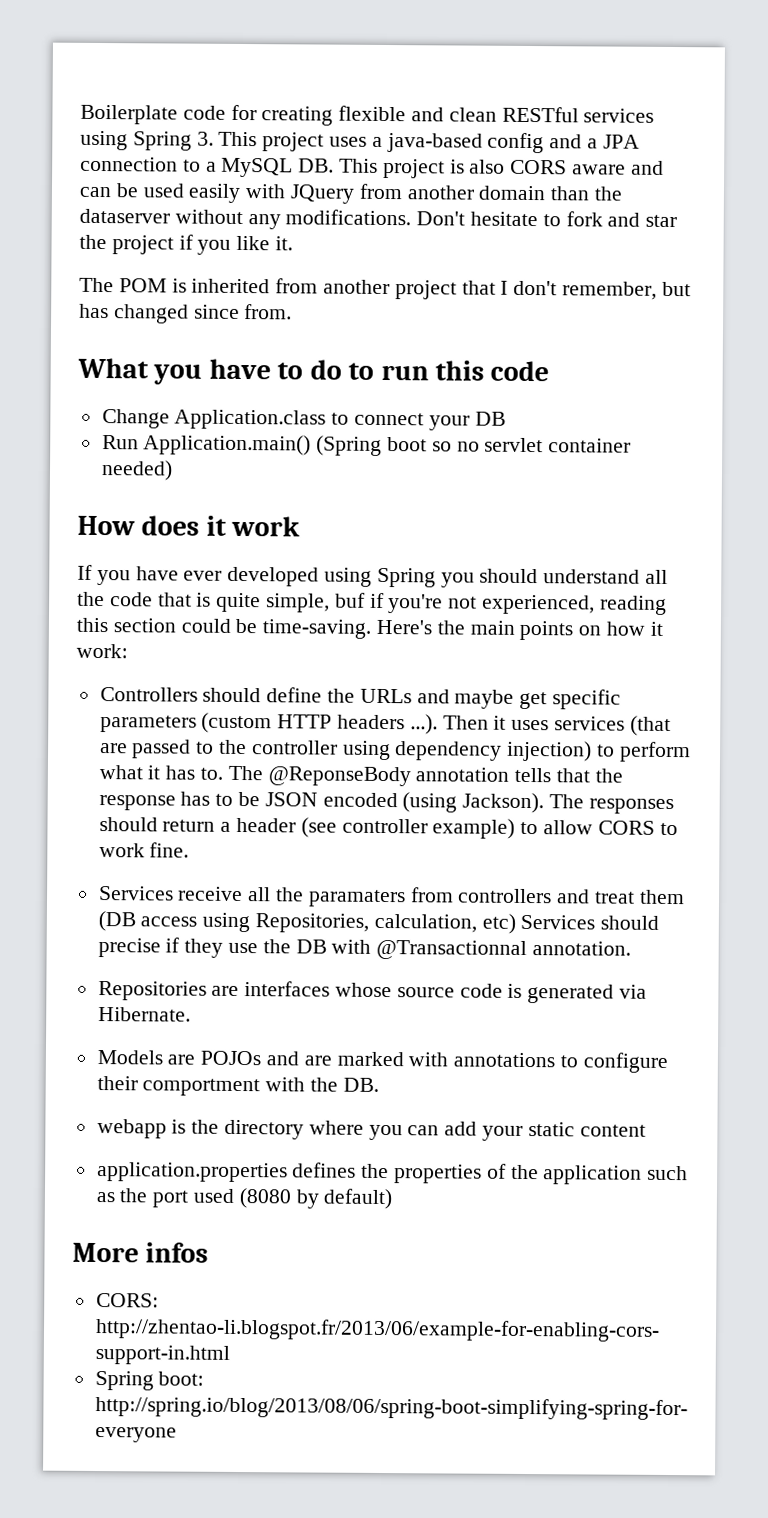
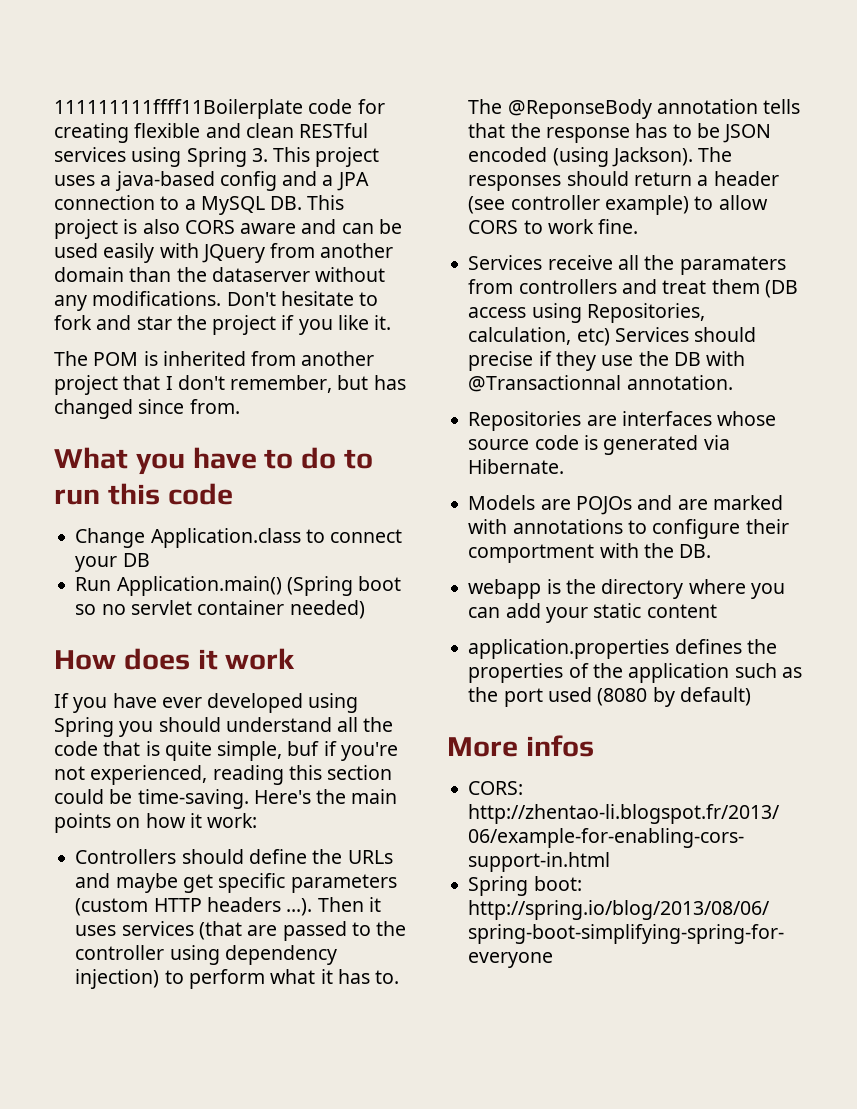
- Boilerplate code for creating flexible and clean RESTful services using Spring 3. This project uses a java-based config and a JPA connection to a MySQL DB. This project is also CORS aware and can be used easily with JQuery from another domain than the dataserver without any modifications.
+ 111111111ffff11Boilerplate code for creating flexible and clean RESTful services using Spring 3. This project uses a java-based config and a JPA connection to a MySQL DB. This project is also CORS aware and can be used easily with JQuery from another domain than the dataserver without any modifications.

